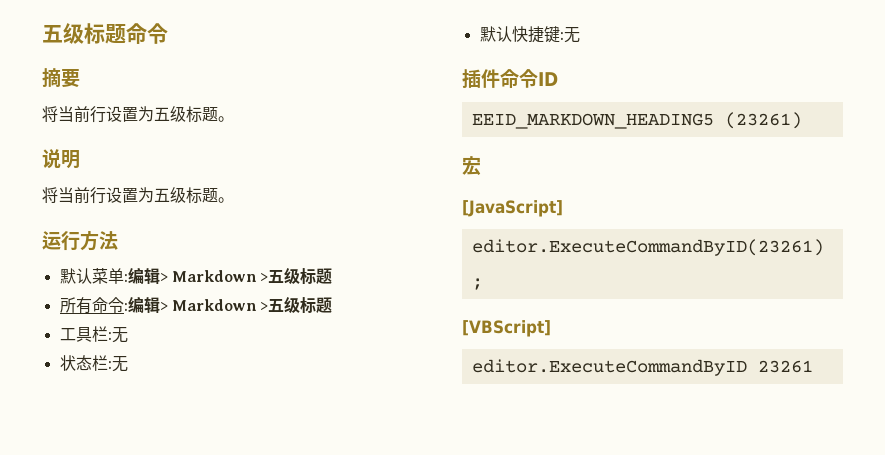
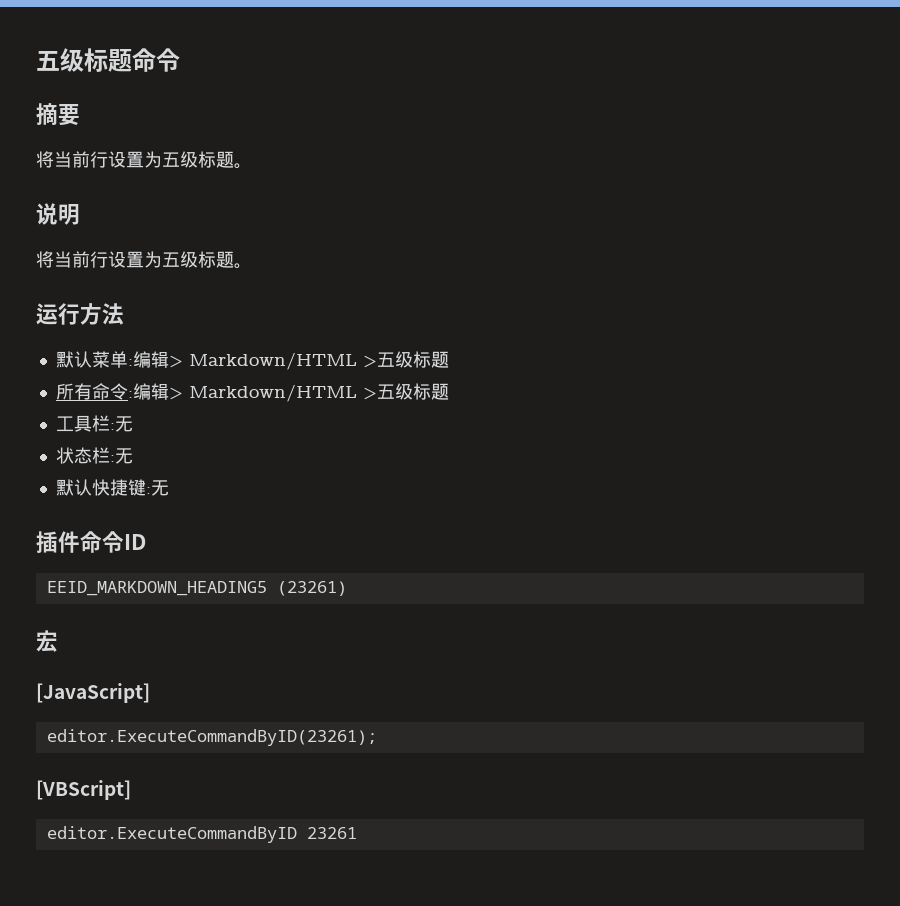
- 默认菜单:编辑> Markdown >五级标题
+ 默认菜单:编辑> Markdown/HTML >五级标题
- 所有命令:编辑> Markdown >五级标题
+ 所有命令:编辑> Markdown/HTML >五级标题

